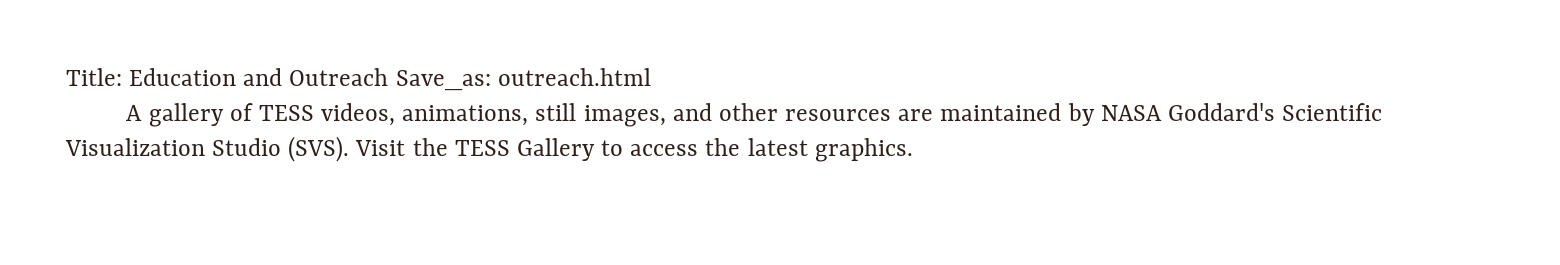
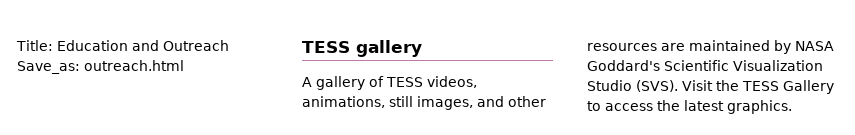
+ TESS gallery

